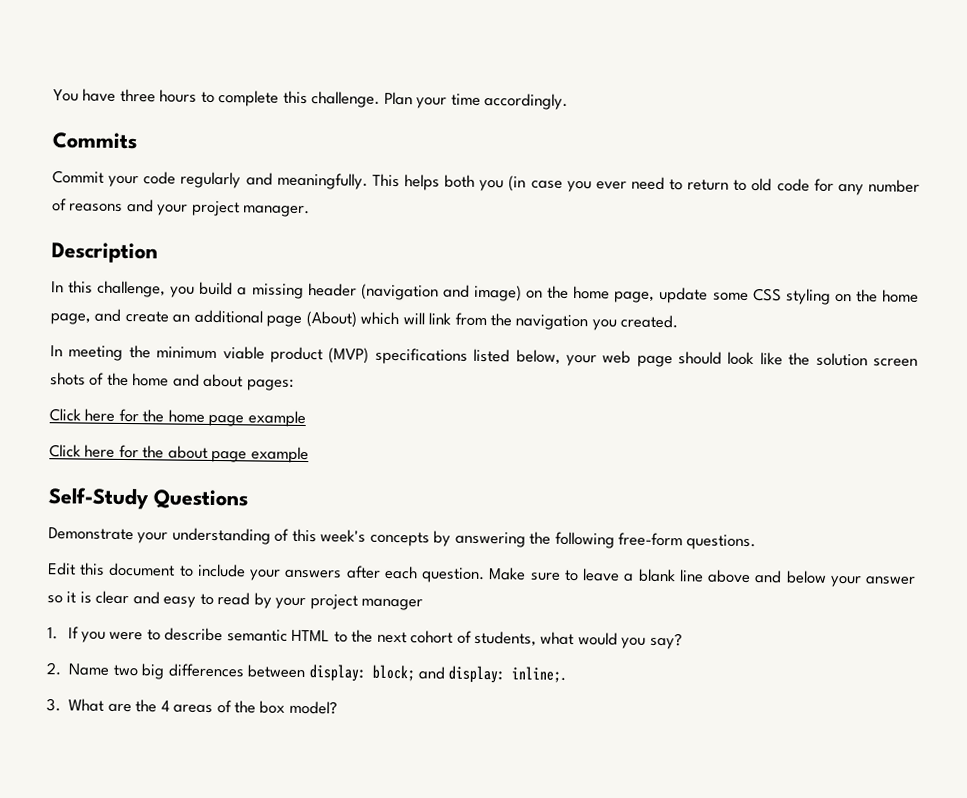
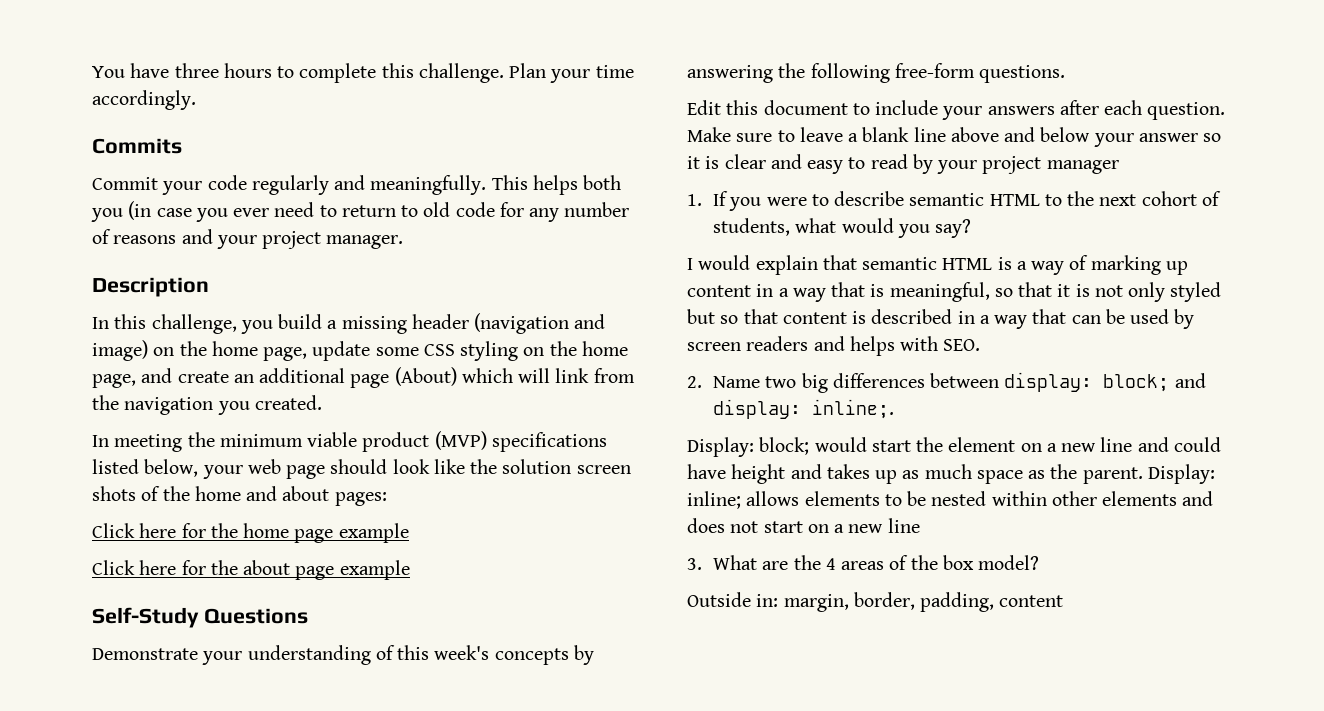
+ I would explain that semantic HTML is a way of marking up content in a way that is meaningful, so that it is not only styled but so that content is described in a way that can be used by screen readers and helps with SEO.
+ Display: block; would start the element on a new line and could have height and takes up as much space as the parent. Display: inline; allows elements to be nested within other elements and does not start on a new line
+ Outside in: margin, border, padding, content

